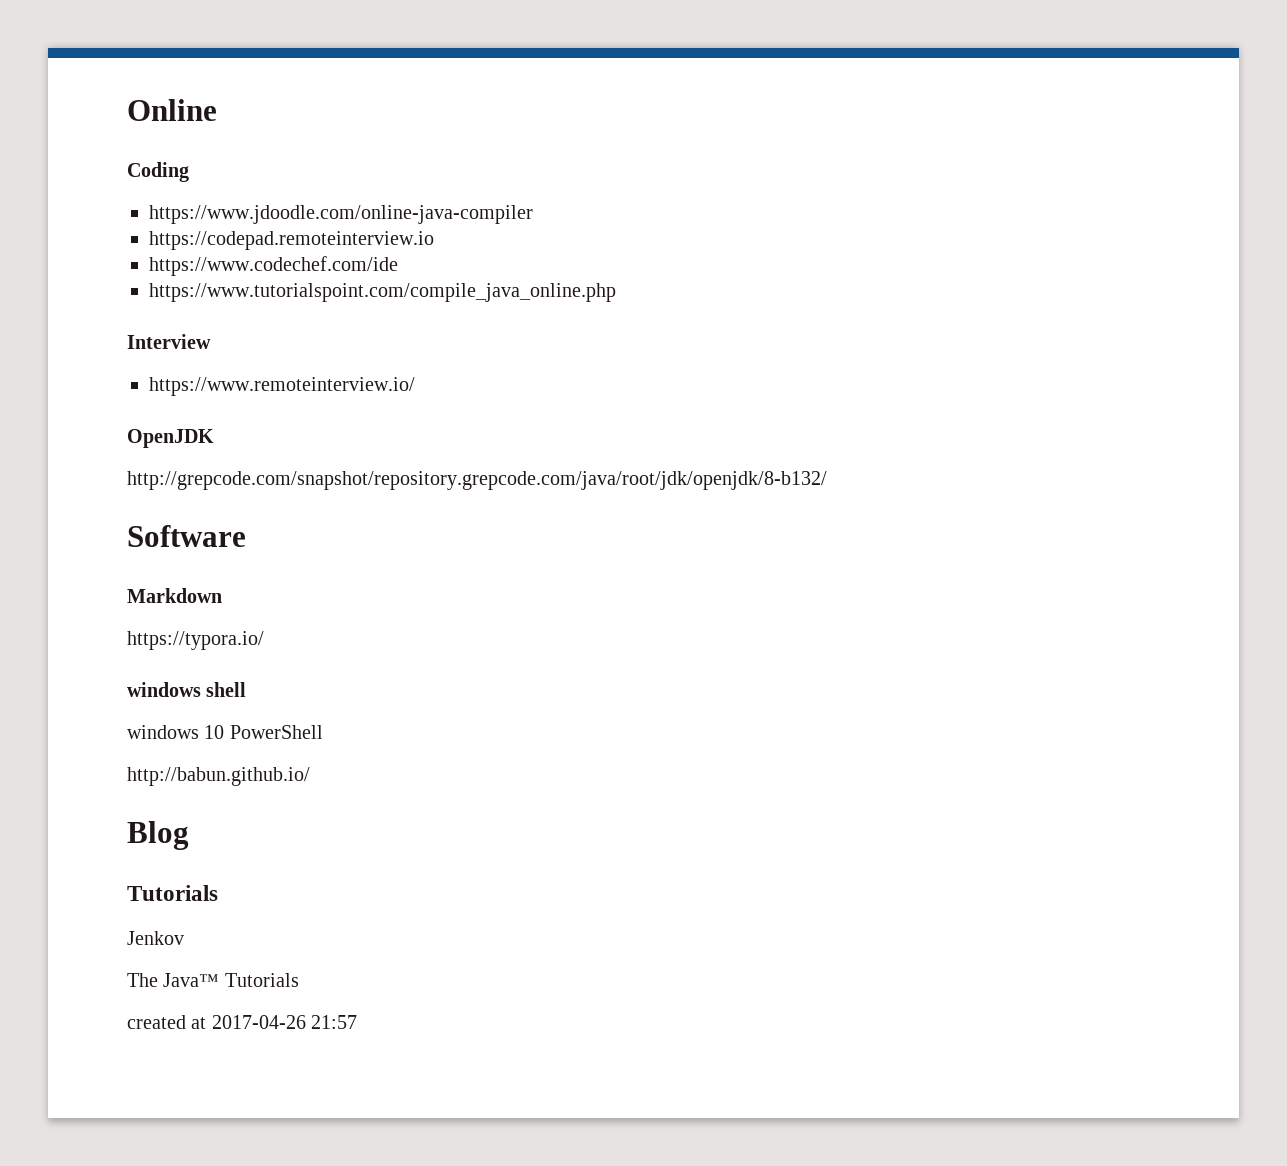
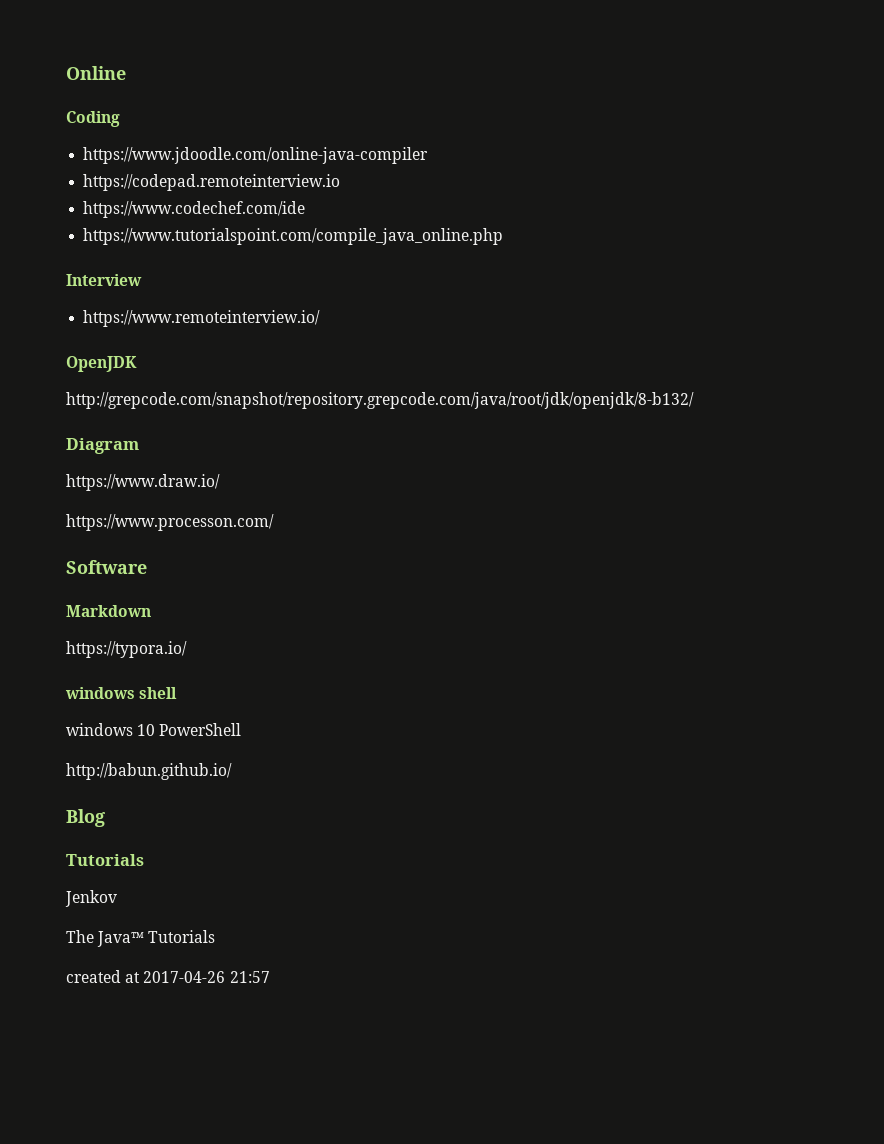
+ Diagram
+ https://www.draw.io/
+ https://www.processon.com/

